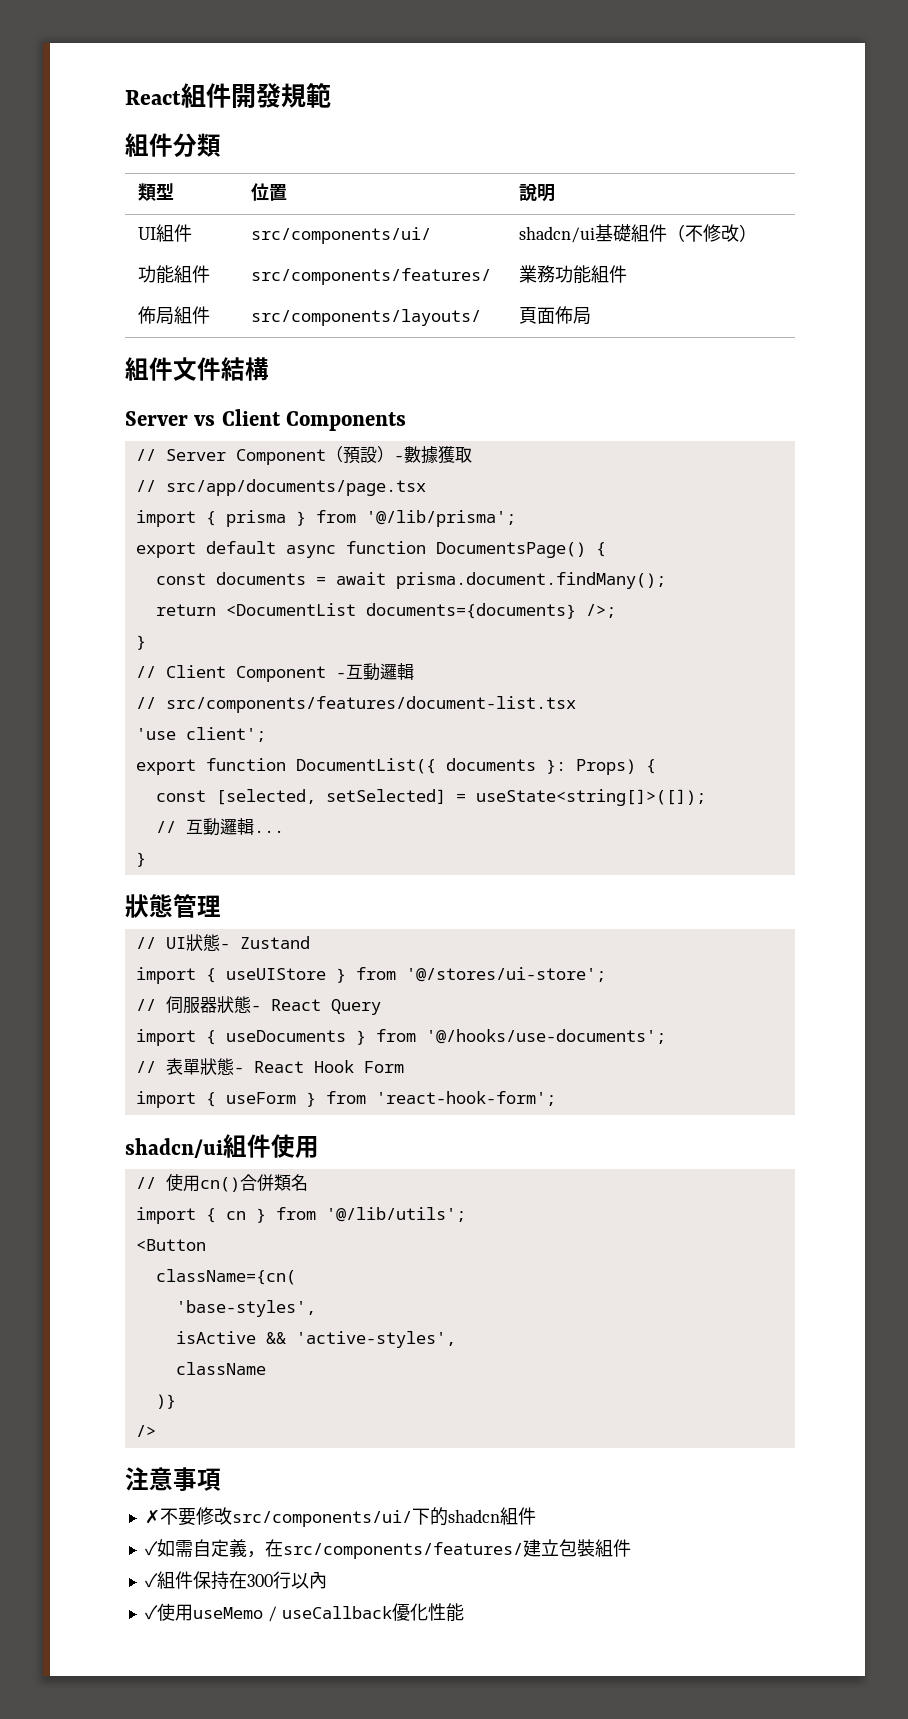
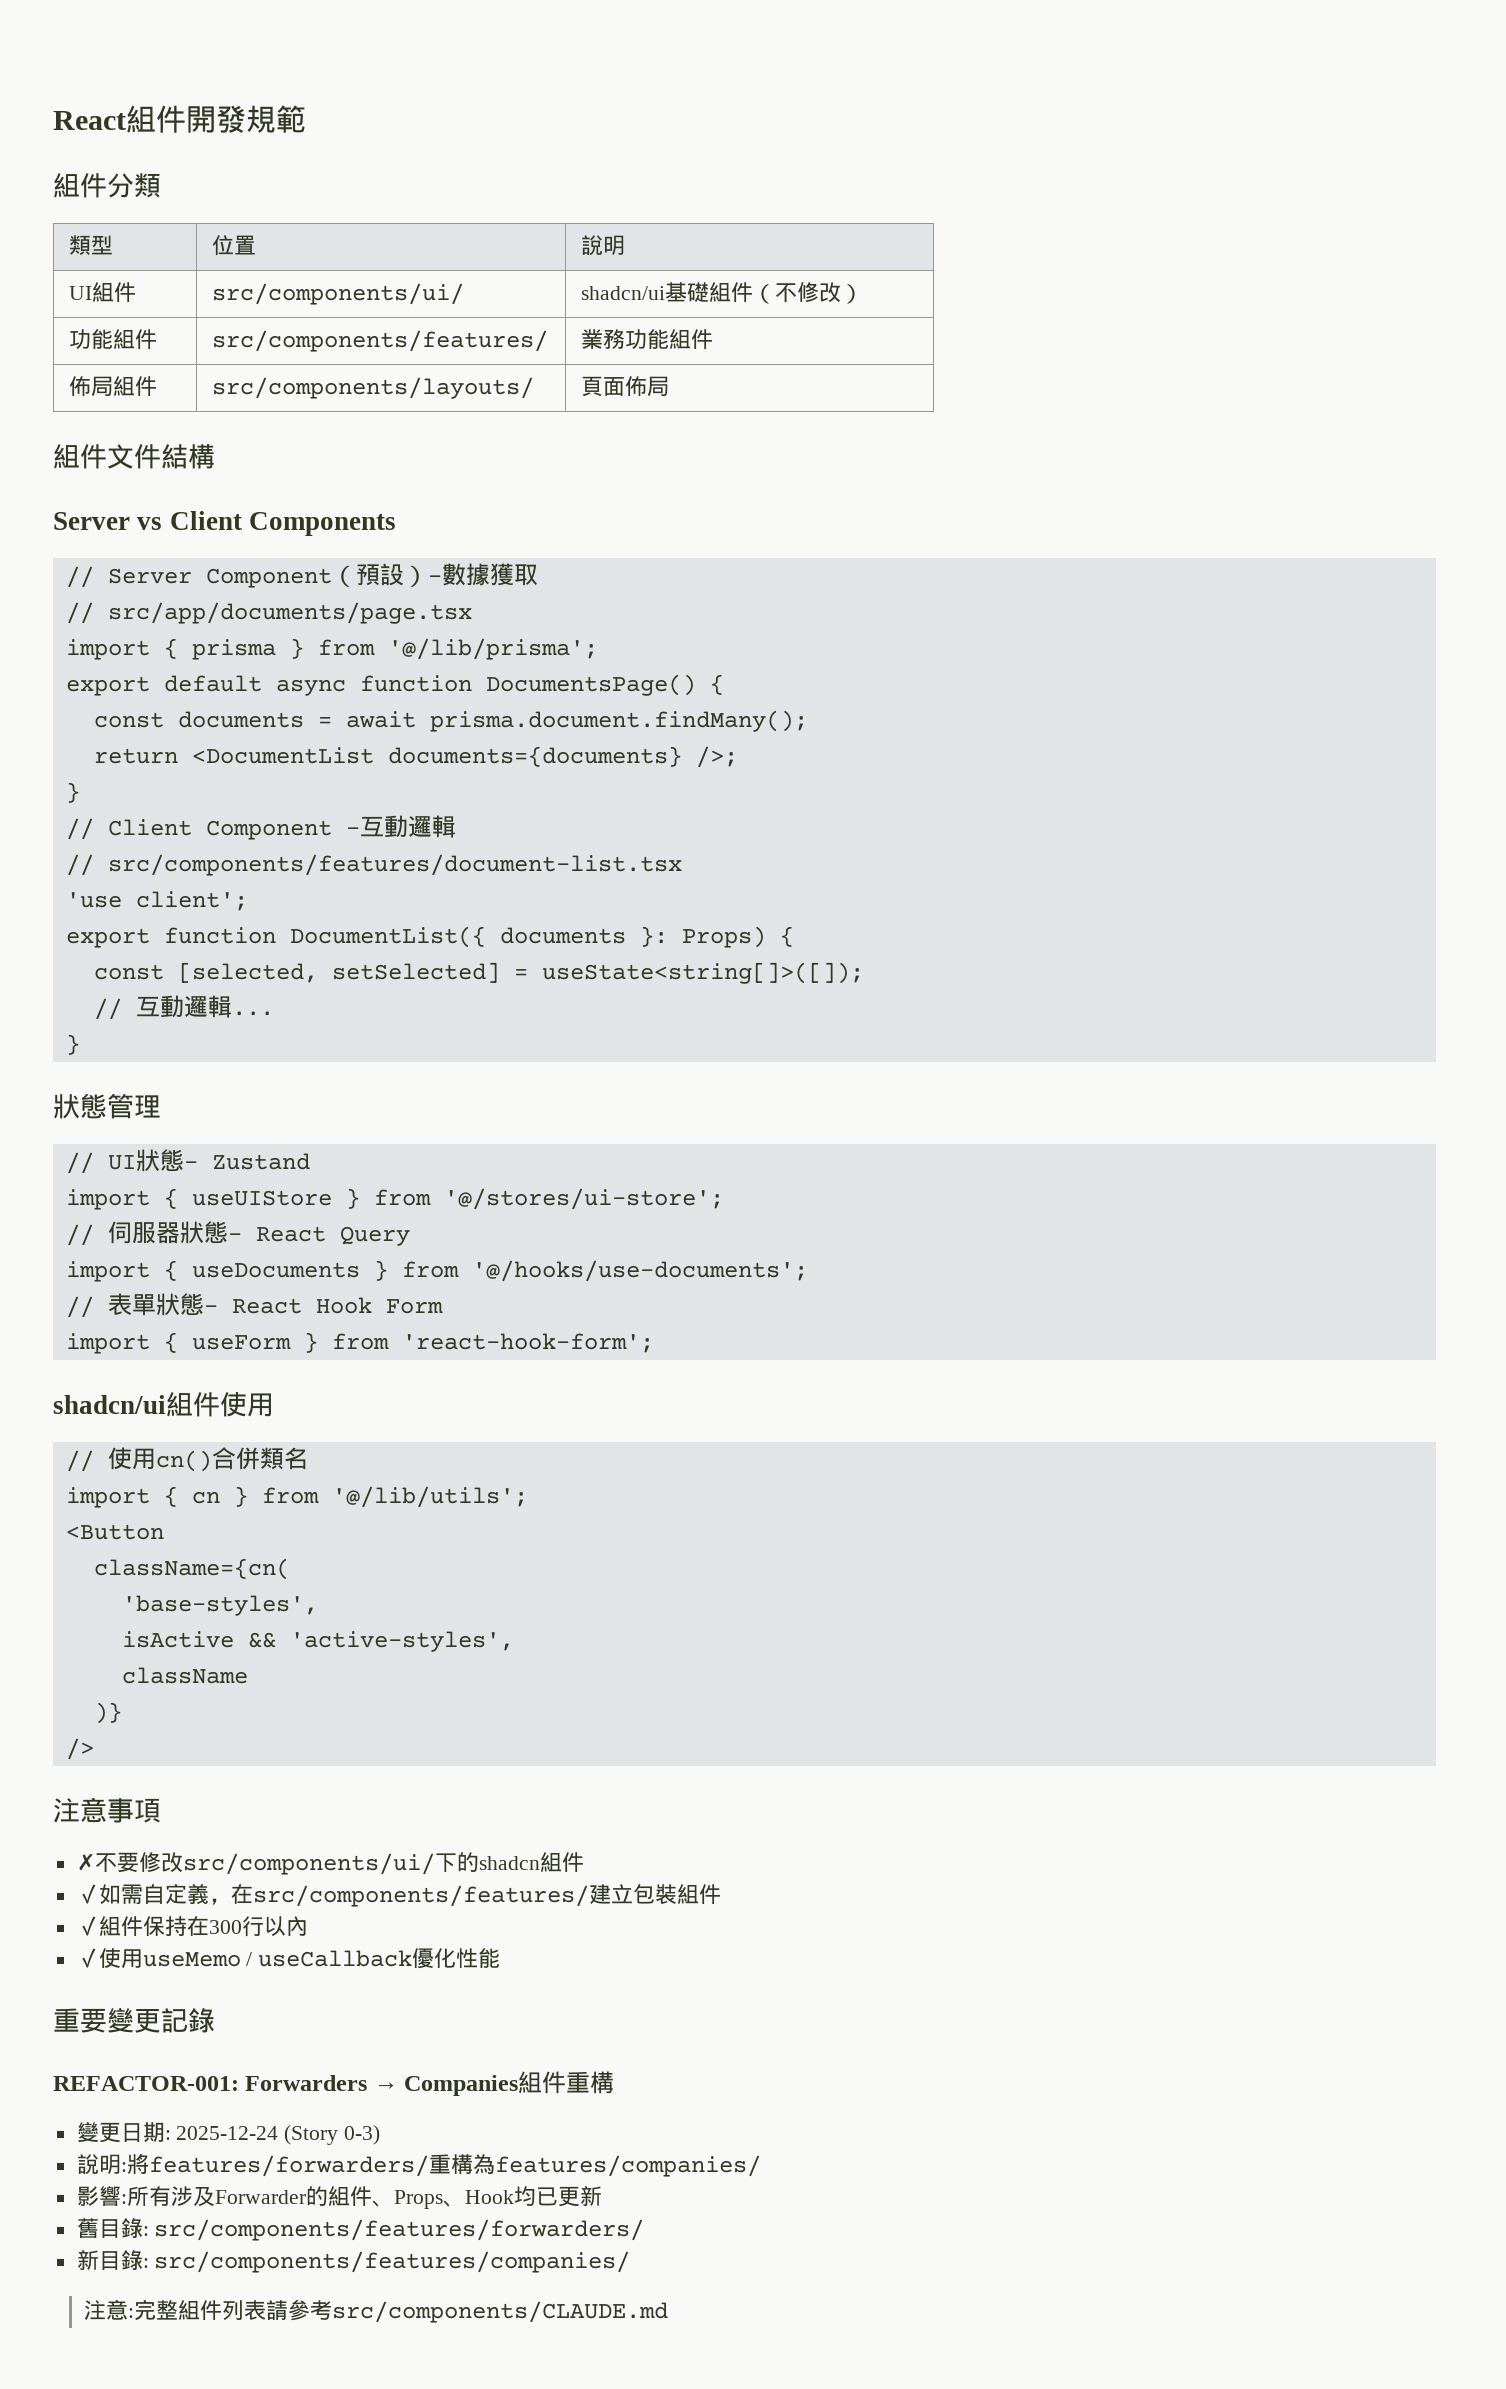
+ 重要變更記錄
+ REFACTOR-001: Forwarders → Companies組件重構
+ 變更日期: 2025-12-24 (Story 0-3)
+ 說明:將features/forwarders/重構為features/companies/
+ 影響:所有涉及Forwarder的組件、Props、Hook均已更新
+ 舊目錄: src/components/features/forwarders/
+ 新目錄: src/components/features/companies/
+ 注意:完整組件列表請參考src/components/CLAUDE.md

